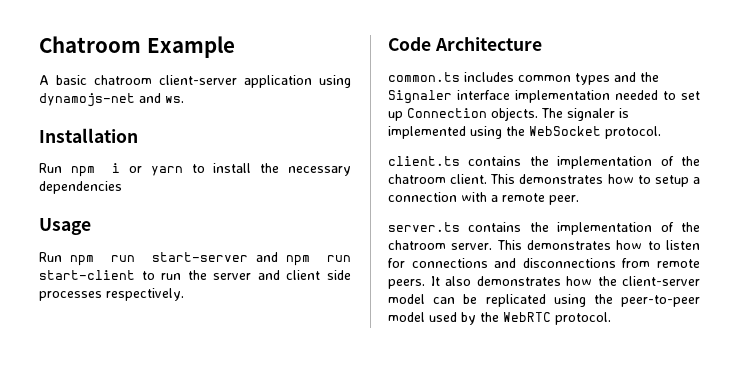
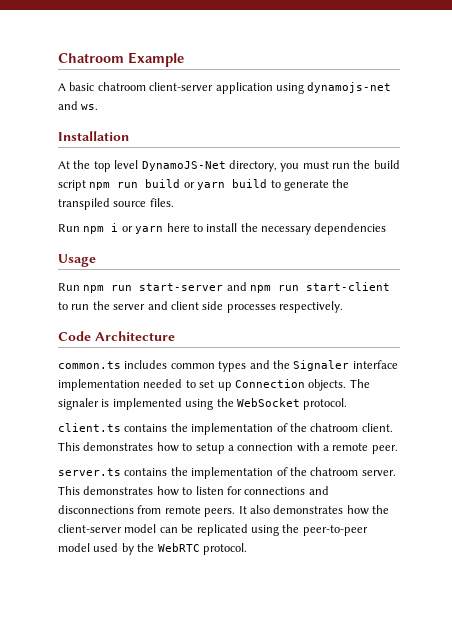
+ At the top level DynamoJS-Net directory, you must run the build script npm run build or yarn build to generate the transpiled source files.
- Run npm i or yarn to install the necessary dependencies
+ Run npm i or yarn here to install the necessary dependencies

